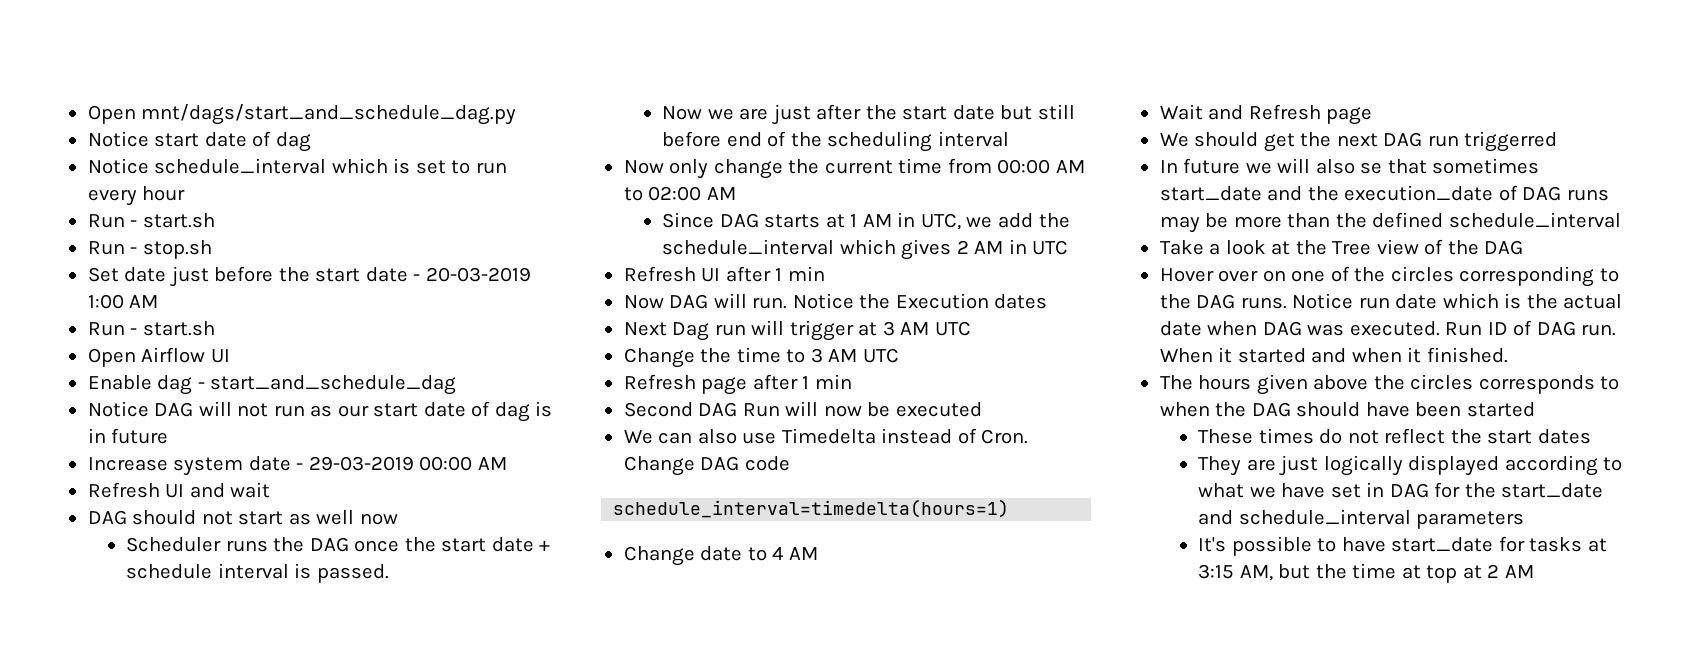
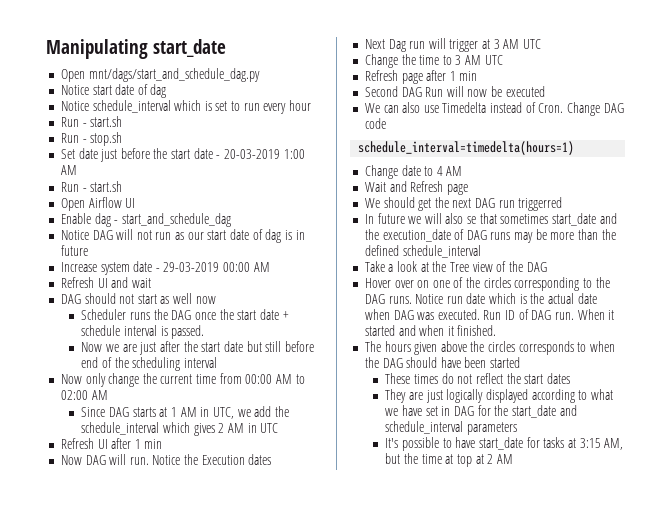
+ Manipulating start_date

